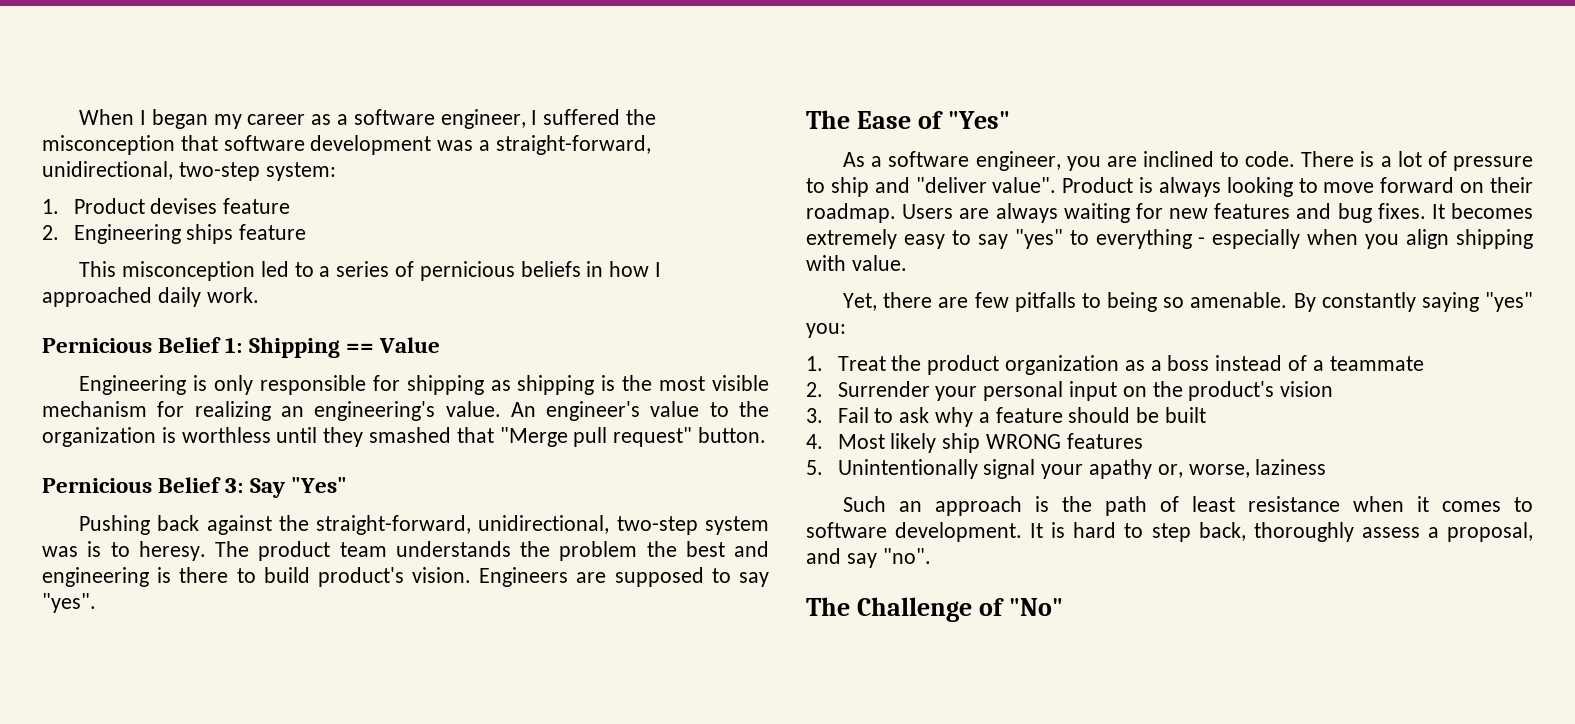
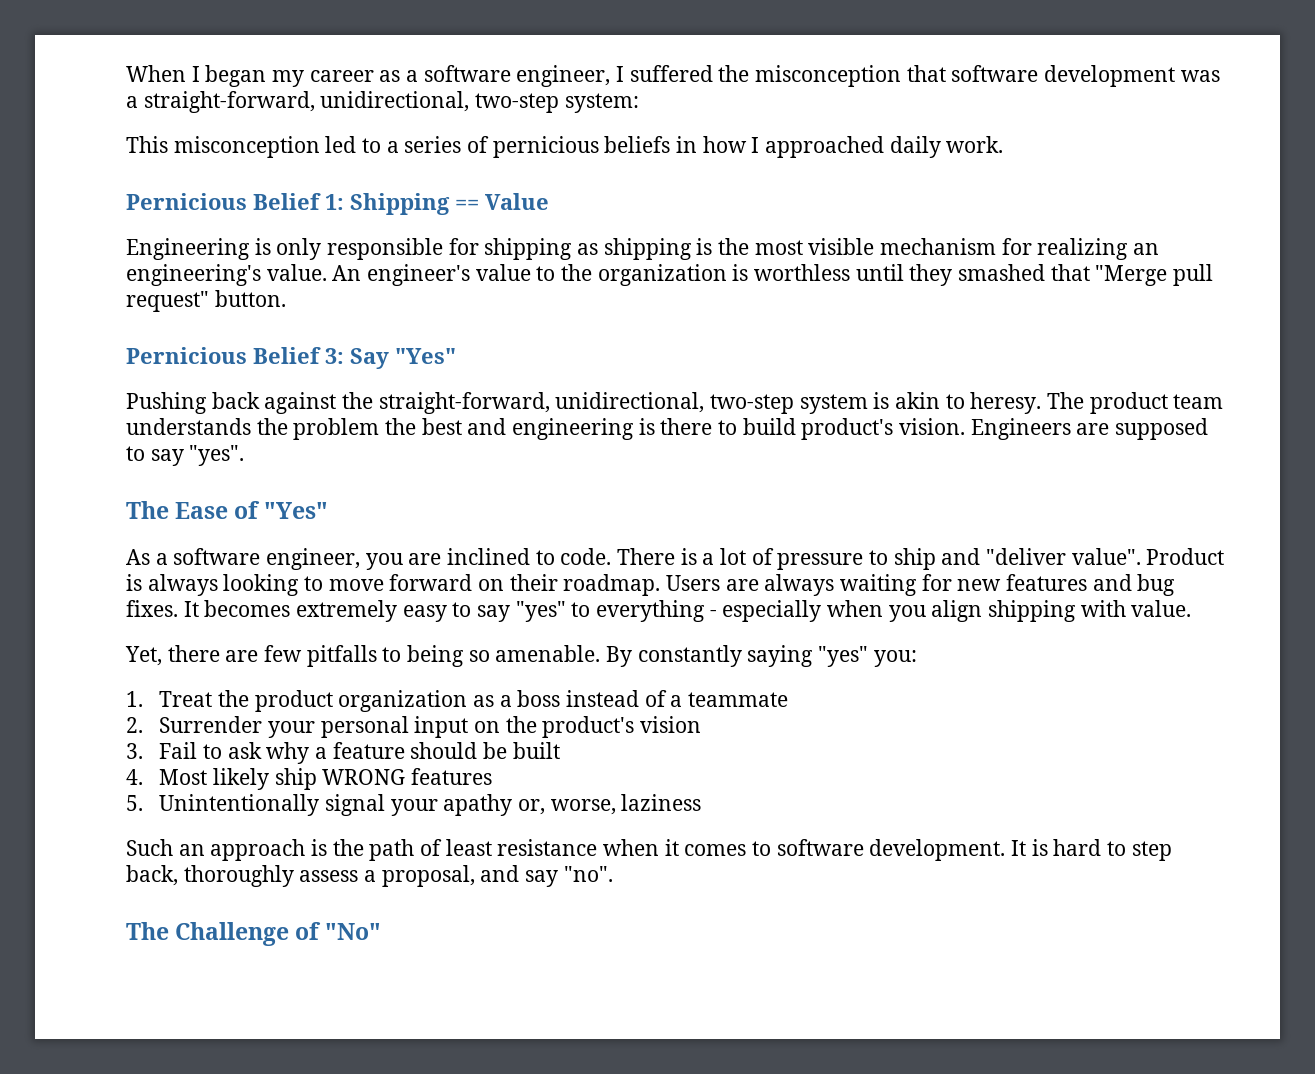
- 1. Product devises feature
- 2. Engineering ships feature
- Pushing back against the straight-forward, unidirectional, two-step system was is to heresy.
+ Pushing back against the straight-forward, unidirectional, two-step system is akin to heresy.

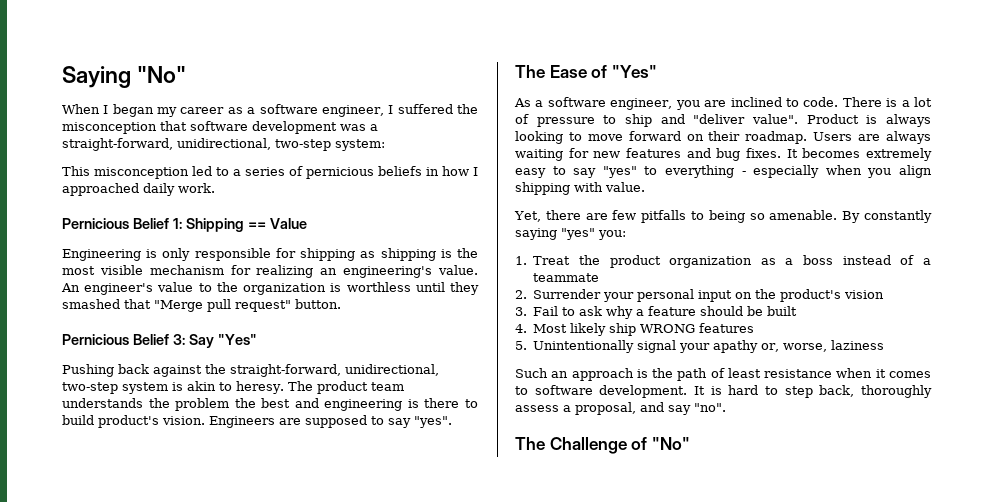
+ Saying "No"

